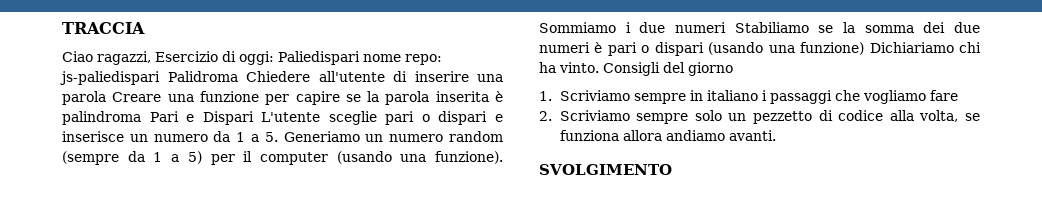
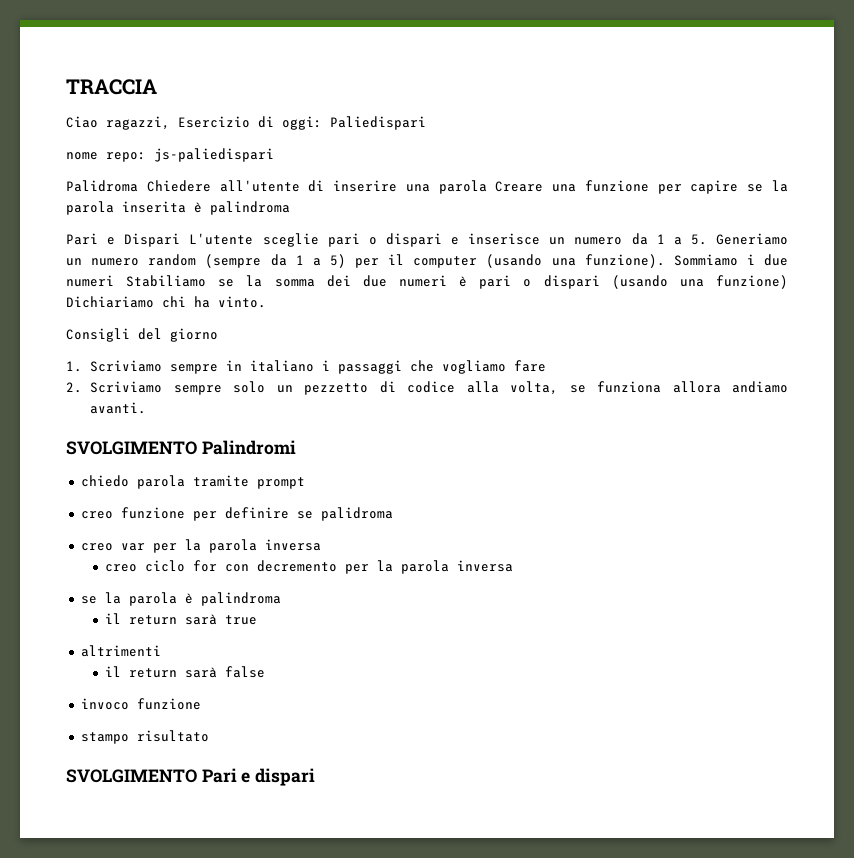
- Ciao ragazzi, Esercizio di oggi: Paliedispari nome repo: js-paliedispari Palidroma Chiedere all'utente di inserire una parola Creare una funzione per capire se la parola inserita è palindroma Pari e Dispari L'utente sceglie pari o dispari e inserisce un numero da 1 a 5. Generiamo un numero random (sempre da 1 a 5) per il computer (usando una funzione).
+ Ciao ragazzi, Esercizio di oggi: Paliedispari
+ nome repo: js-paliedispari
+ Palidroma Chiedere all'utente di inserire una parola Creare una funzione per capire se la parola inserita è palindroma
+ Pari e Dispari L'utente sceglie pari o dispari e inserisce un numero da 1 a 5. Generiamo un numero random (sempre da 1 a 5) per il computer (usando una funzione).
- Sommiamo i due numeri Stabiliamo se la somma dei due numeri è pari o dispari (usando una funzione) Dichiariamo chi ha vinto. Consigli del giorno
+ Sommiamo i due numeri Stabiliamo se la somma dei due numeri è pari o dispari (usando una funzione) Dichiariamo chi ha vinto.
+ Consigli del giorno
- SVOLGIMENTO
+ SVOLGIMENTO Palindromi
+ chiedo parola tramite prompt
+ creo funzione per definire se palidroma
+ creo var per la parola inversa
+ creo ciclo for con decremento per la parola inversa
+ se la parola è palindroma
+ il return sarà true
+ altrimenti
+ il return sarà false
+ invoco funzione
+ stampo risultato
+ SVOLGIMENTO Pari e dispari

